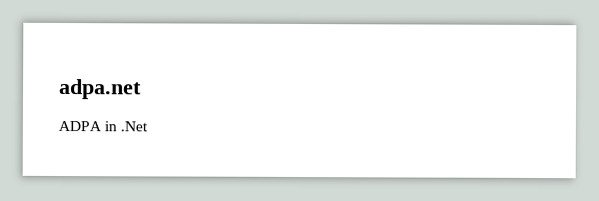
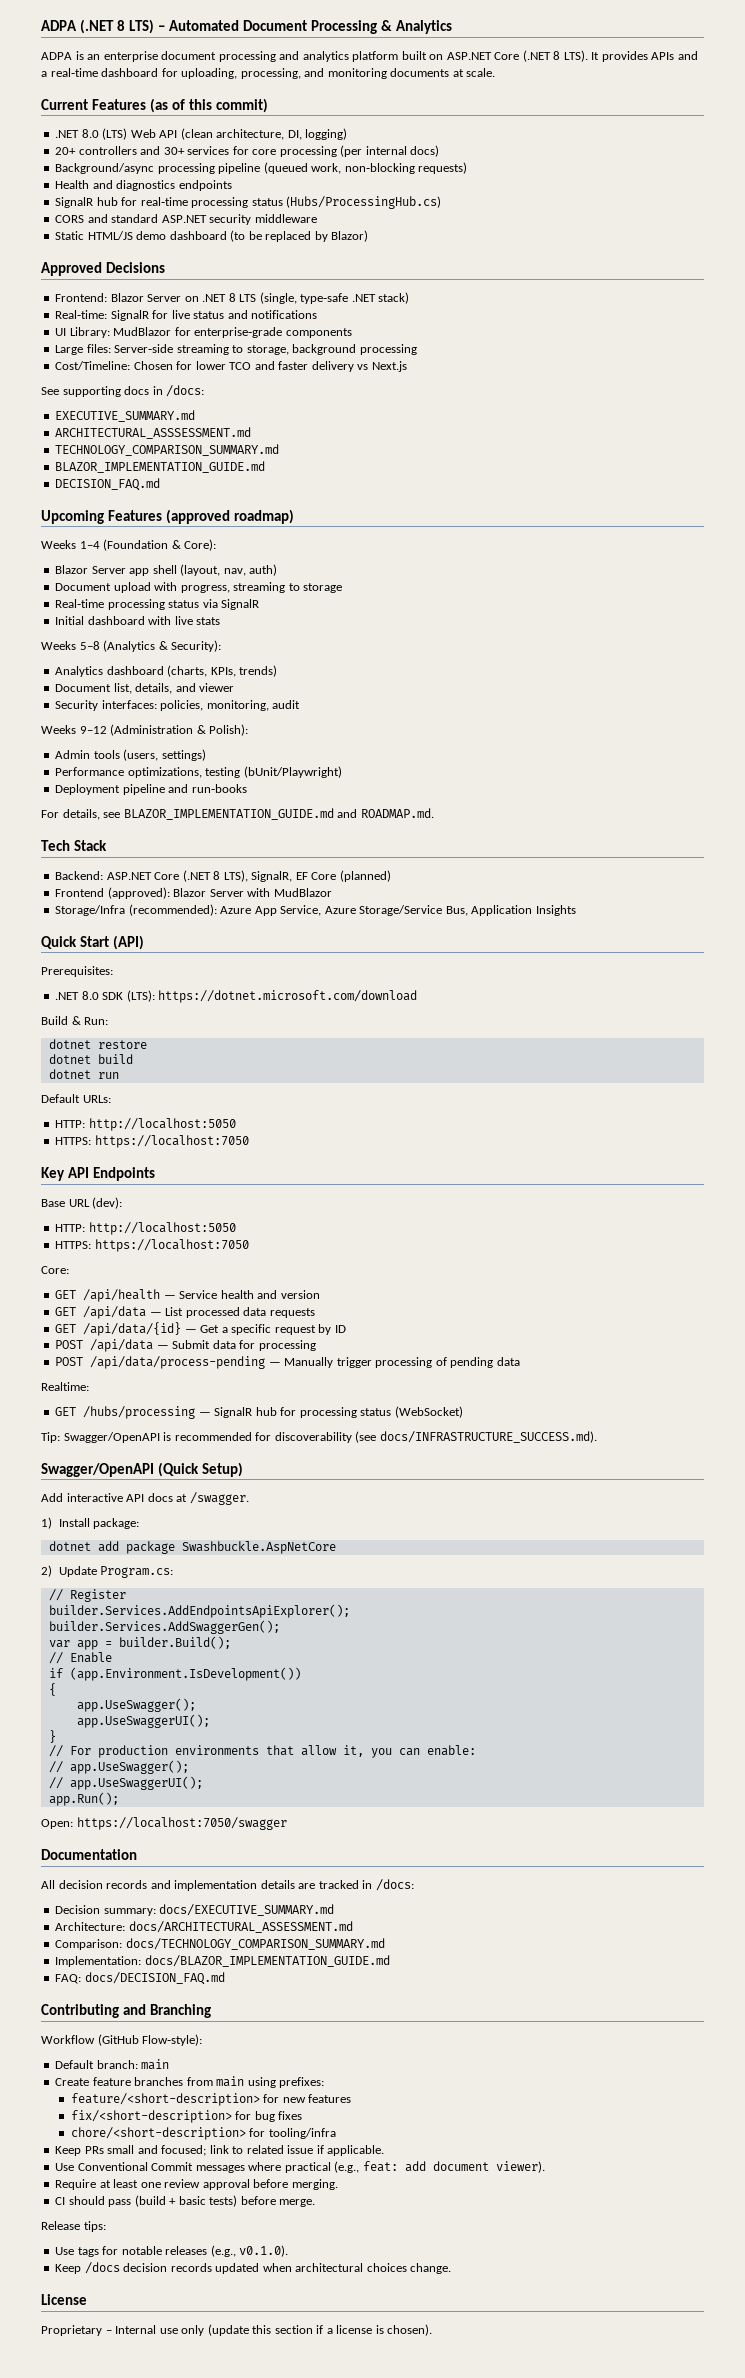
- adpa.net
- ADPA in .Net
+ ADPA (.NET 8 LTS) – Automated Document Processing & Analytics
+ ADPA is an enterprise document processing and analytics platform built on ASP.NET Core (.NET 8 LTS). It provides APIs and a real‑time dashboard for uploading, processing, and monitoring documents at scale.
+ Current Features (as of this commit)
+ .NET 8.0 (LTS) Web API (clean architecture, DI, logging)
+ 20+ controllers and 30+ services for core processing (per internal docs)
+ Background/async processing pipeline (queued work, non‑blocking requests)
+ Health and diagnostics endpoints
+ SignalR hub for real‑time processing status (Hubs/ProcessingHub.cs)
+ CORS and standard ASP.NET security middleware
+ Static HTML/JS demo dashboard (to be replaced by Blazor)
+ Approved Decisions
+ Frontend: Blazor Server on .NET 8 LTS (single, type‑safe .NET stack)
+ Real‑time: SignalR for live status and notifications
+ UI Library: MudBlazor for enterprise‑grade components
+ Large files: Server‑side streaming to storage, background processing
+ Cost/Timeline: Chosen for lower TCO and faster delivery vs Next.js
+ See supporting docs in /docs:
+ EXECUTIVE_SUMMARY.md
+ ARCHITECTURAL_ASSSESSMENT.md
+ TECHNOLOGY_COMPARISON_SUMMARY.md
+ BLAZOR_IMPLEMENTATION_GUIDE.md
+ DECISION_FAQ.md
+ Upcoming Features (approved roadmap)
+ Weeks 1–4 (Foundation & Core):
+ Blazor Server app shell (layout, nav, auth)
+ Document upload with progress, streaming to storage
+ Real‑time processing status via SignalR
+ Initial dashboard with live stats
+ Weeks 5–8 (Analytics & Security):
+ Analytics dashboard (charts, KPIs, trends)
+ Document list, details, and viewer
+ Security interfaces: policies, monitoring, audit
+ Weeks 9–12 (Administration & Polish):
+ Admin tools (users, settings)
+ Performance optimizations, testing (bUnit/Playwright)
+ Deployment pipeline and run‑books
+ For details, see BLAZOR_IMPLEMENTATION_GUIDE.md and ROADMAP.md.
+ Tech Stack
+ Backend: ASP.NET Core (.NET 8 LTS), SignalR, EF Core (planned)
+ Frontend (approved): Blazor Server with MudBlazor
+ Storage/Infra (recommended): Azure App Service, Azure Storage/Service Bus, Application Insights
+ Quick Start (API)
+ Prerequisites:
+ .NET 8.0 SDK (LTS): https://dotnet.microsoft.com/download
+ Build & Run:
+ dotnet restore
+ dotnet build
+ dotnet run
+ Default URLs:
+ HTTP: http://localhost:5050
+ HTTPS: https://localhost:7050
+ Key API Endpoints
+ Base URL (dev):
+ HTTP: http://localhost:5050
+ HTTPS: https://localhost:7050
+ Core:
+ GET /api/health — Service health and version
+ GET /api/data — List processed data requests
+ GET /api/data/{id} — Get a specific request by ID
+ POST /api/data — Submit data for processing
+ POST /api/data/process-pending — Manually trigger processing of pending data
+ Realtime:
+ GET /hubs/processing — SignalR hub for processing status (WebSocket)
+ Tip: Swagger/OpenAPI is recommended for discoverability (see docs/INFRASTRUCTURE_SUCCESS.md).
+ Swagger/OpenAPI (Quick Setup)
+ Add interactive API docs at /swagger.
+ 1) Install package:
+ dotnet add package Swashbuckle.AspNetCore
+ 2) Update Program.cs:
+ // Register
+ builder.Services.AddEndpointsApiExplorer();
+ builder.Services.AddSwaggerGen();
+ var app = builder.Build();
+ // Enable
+ if (app.Environment.IsDevelopment())
+ {
+ app.UseSwagger();
+ app.UseSwaggerUI();
+ }
+ // For production environments that allow it, you can enable:
+ // app.UseSwagger();
+ // app.UseSwaggerUI();
+ app.Run();
+ Open: https://localhost:7050/swagger
+ Documentation
+ All decision records and implementation details are tracked in /docs:
+ Decision summary: docs/EXECUTIVE_SUMMARY.md
+ Architecture: docs/ARCHITECTURAL_ASSESSMENT.md
+ Comparison: docs/TECHNOLOGY_COMPARISON_SUMMARY.md
+ Implementation: docs/BLAZOR_IMPLEMENTATION_GUIDE.md
+ FAQ: docs/DECISION_FAQ.md
+ Contributing and Branching
+ Workflow (GitHub Flow‑style):
+ Default branch: main
+ Create feature branches from main using prefixes:
+ feature/<short-description> for new features
+ fix/<short-description> for bug fixes
+ chore/<short-description> for tooling/infra
+ Keep PRs small and focused; link to related issue if applicable.
+ Use Conventional Commit messages where practical (e.g., feat: add document viewer).
+ Require at least one review approval before merging.
+ CI should pass (build + basic tests) before merge.
+ Release tips:
+ Use tags for notable releases (e.g., v0.1.0).
+ Keep /docs decision records updated when architectural choices change.
+ License
+ Proprietary – Internal use only (update this section if a license is chosen).

